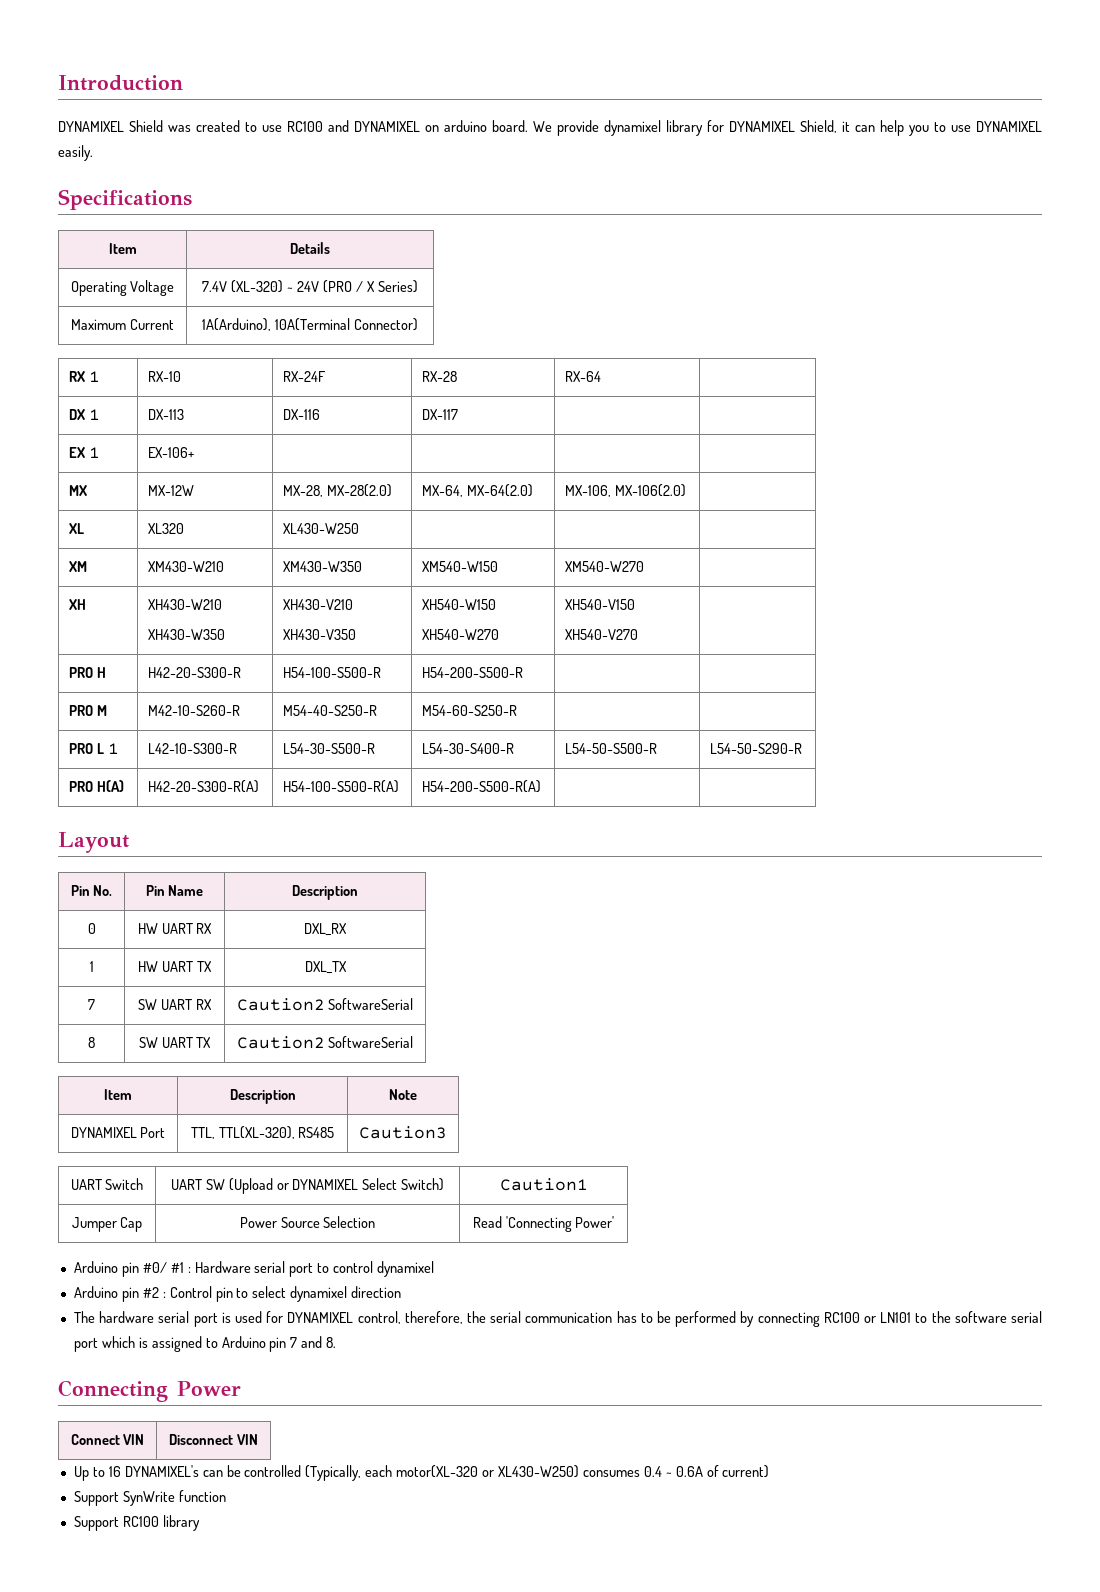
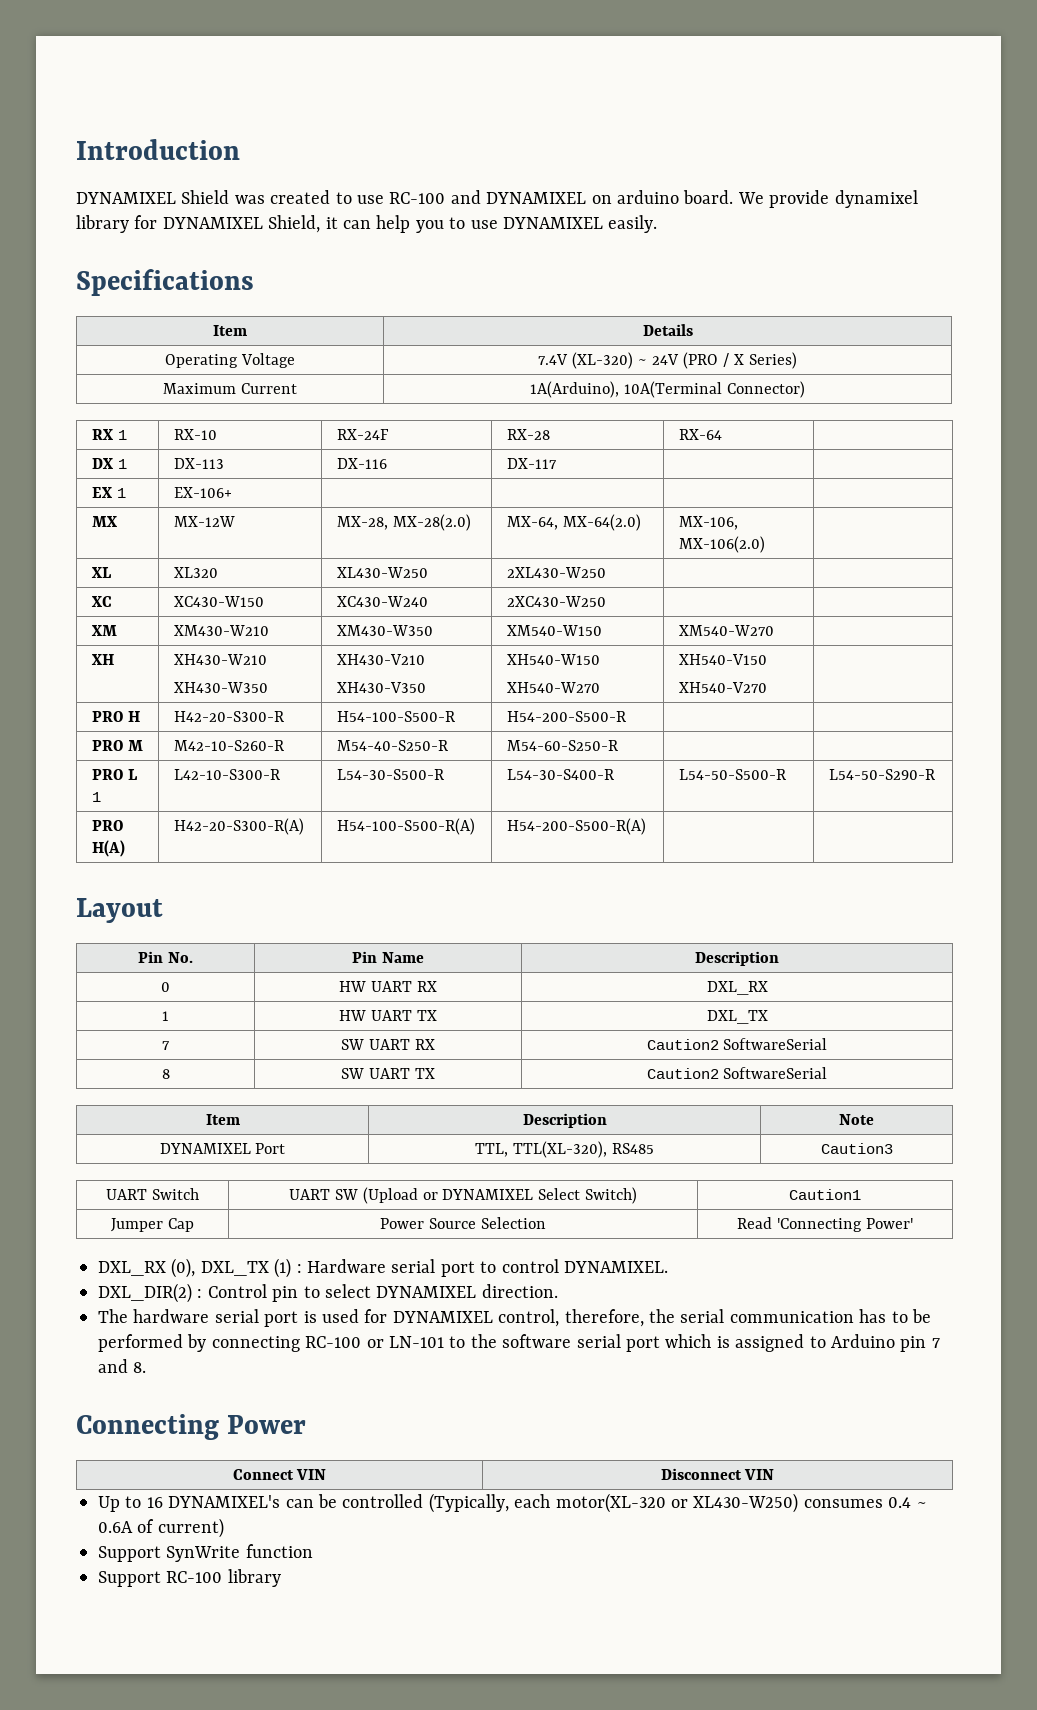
- DYNAMIXEL Shield was created to use RC100 and DYNAMIXEL on arduino board.
+ DYNAMIXEL Shield was created to use RC-100 and DYNAMIXEL on arduino board.
- XL | XL320 | XL430-W250 | | |
+ XL | XL320 | XL430-W250 | 2XL430-W250 | |
+ XC | XC430-W150 | XC430-W240 | 2XC430-W250 | |
- Arduino pin #0/ #1 : Hardware serial port to control dynamixel
- Arduino pin #2 : Control pin to select dynamixel direction
+ DXL_RX (0), DXL_TX (1) : Hardware serial port to control DYNAMIXEL.
+ DXL_DIR(2) : Control pin to select DYNAMIXEL direction.
- The hardware serial port is used for DYNAMIXEL control, therefore, the serial communication has to be performed by connecting RC100 or LN101 to the software serial port which is assigned to Arduino pin 7 and 8.
+ The hardware serial port is used for DYNAMIXEL control, therefore, the serial communication has to be performed by connecting RC-100 or LN-101 to the software serial port which is assigned to Arduino pin 7 and 8.
- Support RC100 library
+ Support RC-100 library

